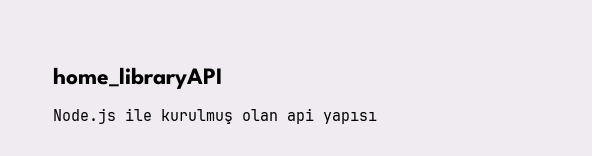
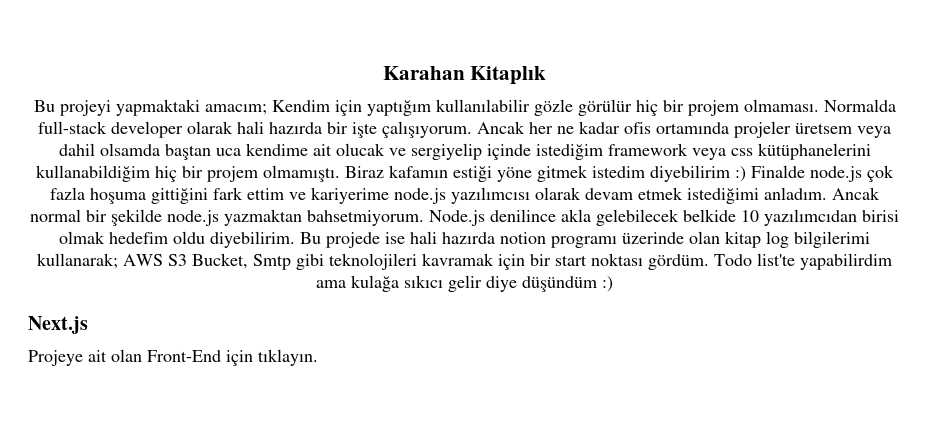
- home_libraryAPI
- Node.js ile kurulmuş olan api yapısı
+ Karahan Kitaplık
+ Bu projeyi yapmaktaki amacım; Kendim için yaptığım kullanılabilir gözle görülür hiç bir projem olmaması. Normalda full-stack developer olarak hali hazırda bir işte çalışıyorum. Ancak her ne kadar ofis ortamında projeler üretsem veya dahil olsamda baştan uca kendime ait olucak ve sergiyelip içinde istediğim framework veya css kütüphanelerini kullanabildiğim hiç bir projem olmamıştı. Biraz kafamın estiği yöne gitmek istedim diyebilirim :) Finalde node.js çok fazla hoşuma gittiğini fark ettim ve kariyerime node.js yazılımcısı olarak devam etmek istediğimi anladım. Ancak normal bir şekilde node.js yazmaktan bahsetmiyorum. Node.js denilince akla gelebilecek belkide 10 yazılımcıdan birisi olmak hedefim oldu diyebilirim. Bu projede ise hali hazırda notion programı üzerinde olan kitap log bilgilerimi kullanarak; AWS S3 Bucket, Smtp gibi teknolojileri kavramak için bir start noktası gördüm. Todo list'te yapabilirdim ama kulağa sıkıcı gelir diye düşündüm :)
+ Next.js
+ Projeye ait olan Front-End için tıklayın.

